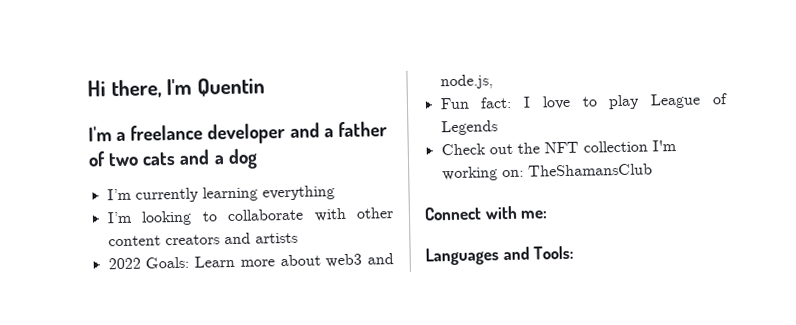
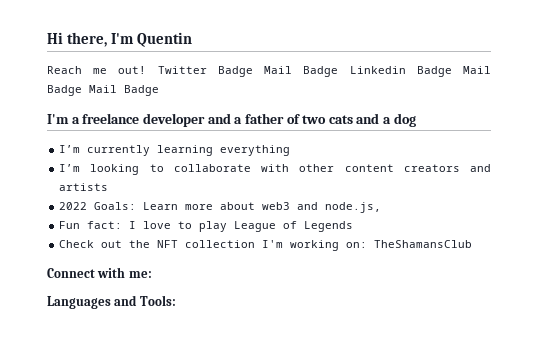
+ Reach me out! Twitter Badge Mail Badge Linkedin Badge Mail Badge Mail Badge

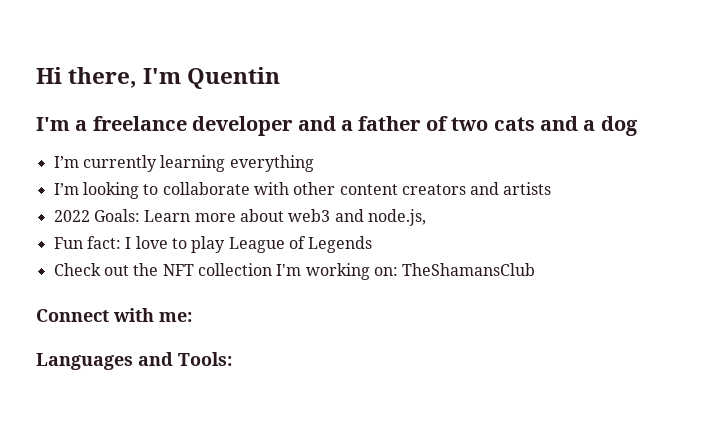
- Reach me out! Twitter Badge Mail Badge Linkedin Badge Mail Badge Mail Badge

